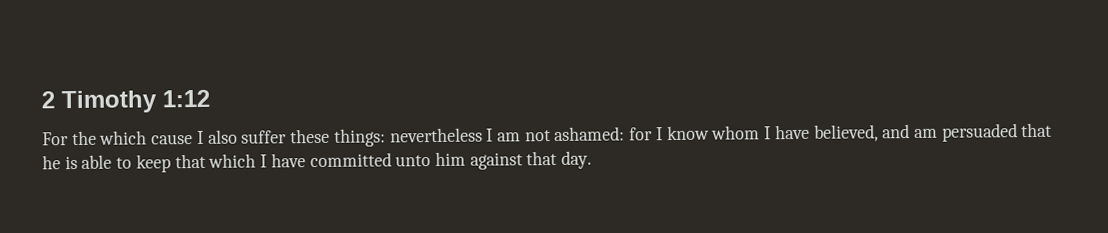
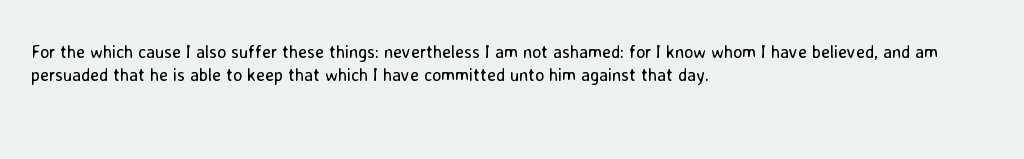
- 2 Timothy 1:12

